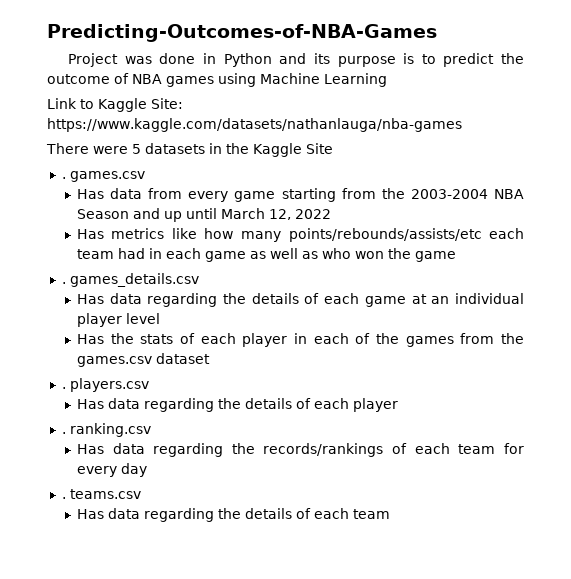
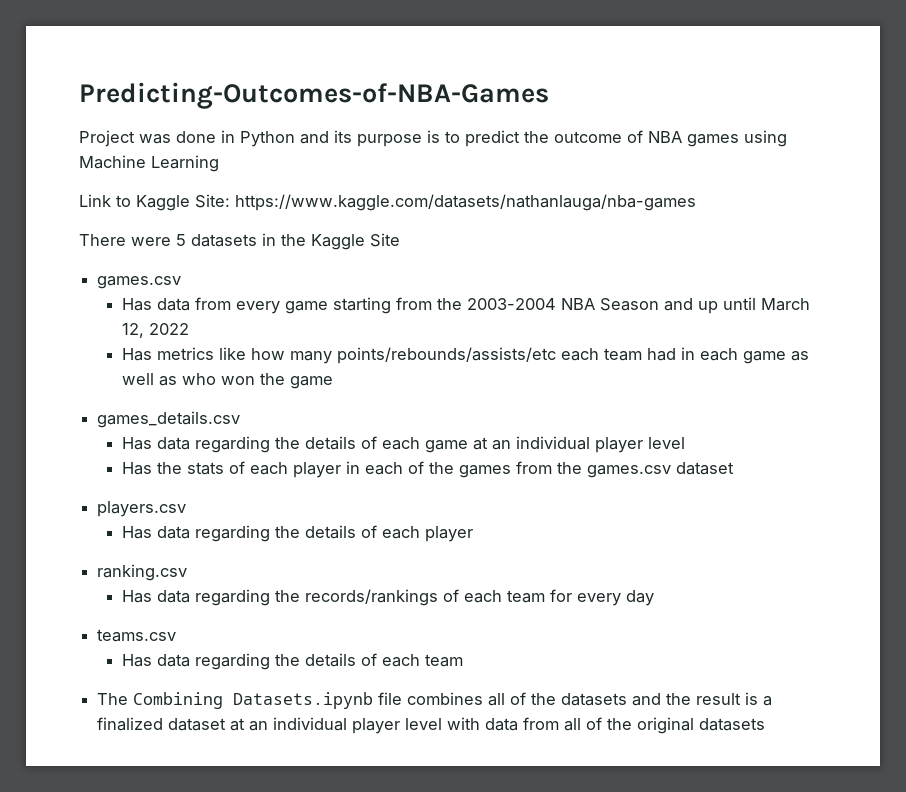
  There were 5 datasets in the Kaggle Site
- . games.csv
+ games.csv
- . games_details.csv
+ games_details.csv
- . players.csv
+ players.csv
- . ranking.csv
+ ranking.csv
- . teams.csv
+ teams.csv
+ The Combining Datasets.ipynb file combines all of the datasets and the result is a finalized dataset at an individual player level with data from all of the original datasets

